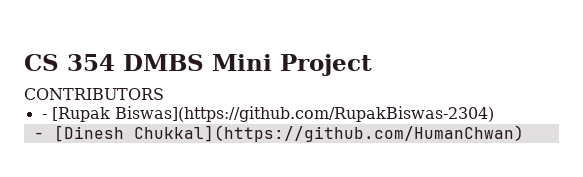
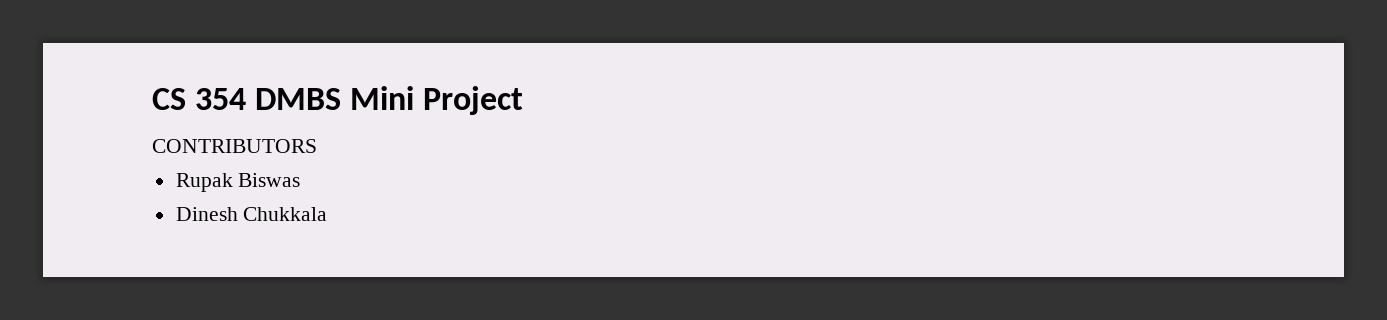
- - [Rupak Biswas](https://github.com/RupakBiswas-2304)
- - [Dinesh Chukkal](https://github.com/HumanChwan)
+ Rupak Biswas
+ Dinesh Chukkala

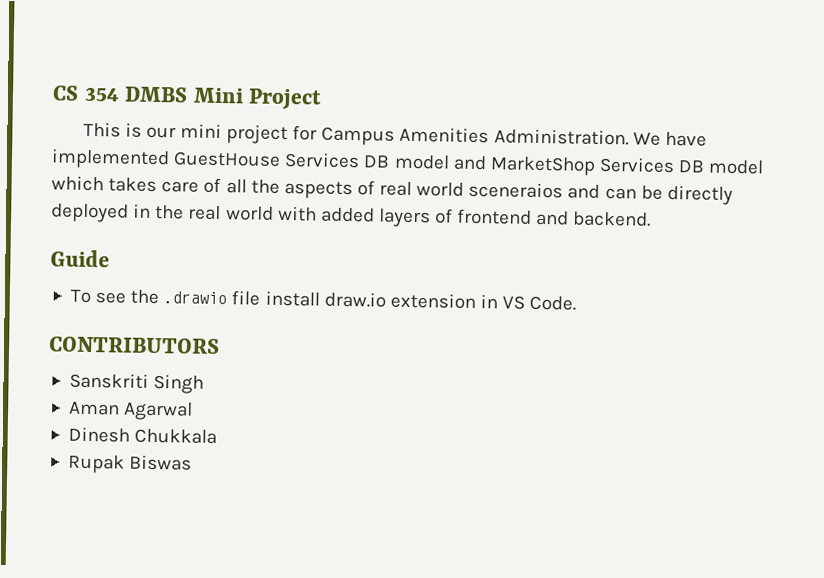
+ This is our mini project for Campus Amenities Administration. We have implemented GuestHouse Services DB model and MarketShop Services DB model which takes care of all the aspects of real world sceneraios and can be directly deployed in the real world with added layers of frontend and backend.
+ Guide
+ To see the .drawio file install draw.io extension in VS Code.
  CONTRIBUTORS
+ Sanskriti Singh
+ Aman Agarwal
+ Dinesh Chukkala
- Dinesh Chukkala

